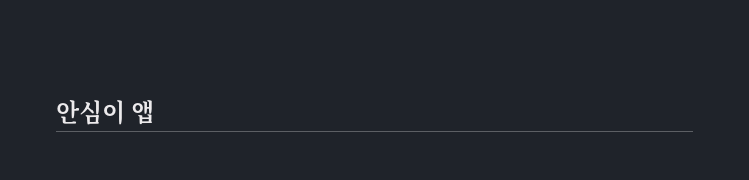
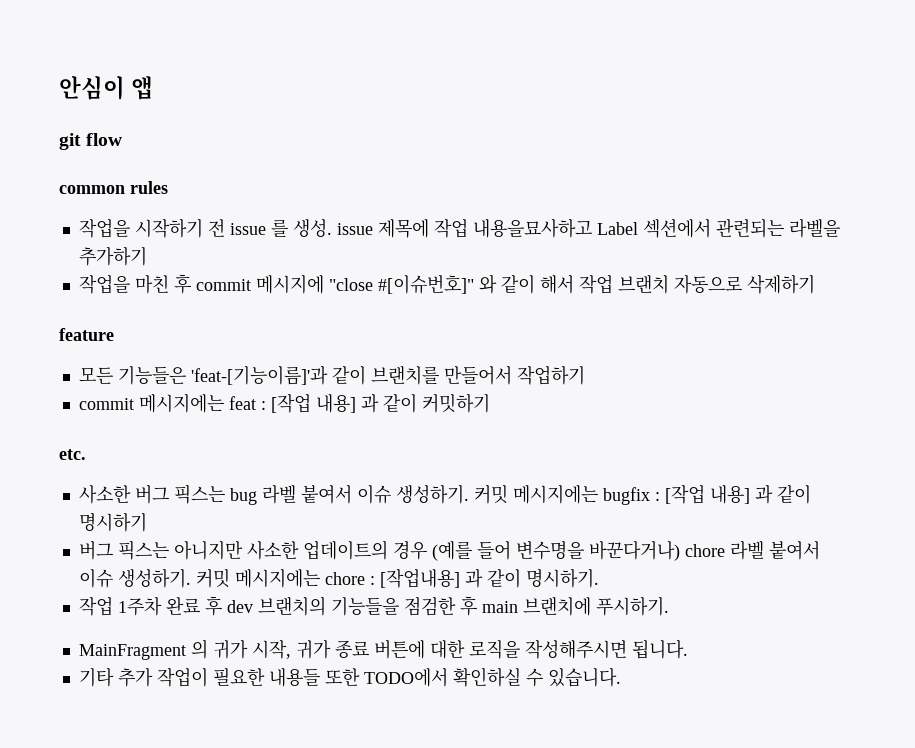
+ git flow
+ common rules
+ 작업을 시작하기 전 issue 를 생성. issue 제목에 작업 내용을묘사하고 Label 섹션에서 관련되는 라벨을 추가하기
+ 작업을 마친 후 commit 메시지에 "close #[이슈번호]" 와 같이 해서 작업 브랜치 자동으로 삭제하기
+ feature
+ 모든 기능들은 'feat-[기능이름]'과 같이 브랜치를 만들어서 작업하기
+ commit 메시지에는 feat : [작업 내용] 과 같이 커밋하기
+ etc.
+ 사소한 버그 픽스는 bug 라벨 붙여서 이슈 생성하기. 커밋 메시지에는 bugfix : [작업 내용] 과 같이 명시하기
+ 버그 픽스는 아니지만 사소한 업데이트의 경우 (예를 들어 변수명을 바꾼다거나) chore 라벨 붙여서 이슈 생성하기. 커밋 메시지에는 chore : [작업내용] 과 같이 명시하기.
+ 작업 1주차 완료 후 dev 브랜치의 기능들을 점검한 후 main 브랜치에 푸시하기.
+ MainFragment 의 귀가 시작, 귀가 종료 버튼에 대한 로직을 작성해주시면 됩니다.
+ 기타 추가 작업이 필요한 내용들 또한 TODO에서 확인하실 수 있습니다.

